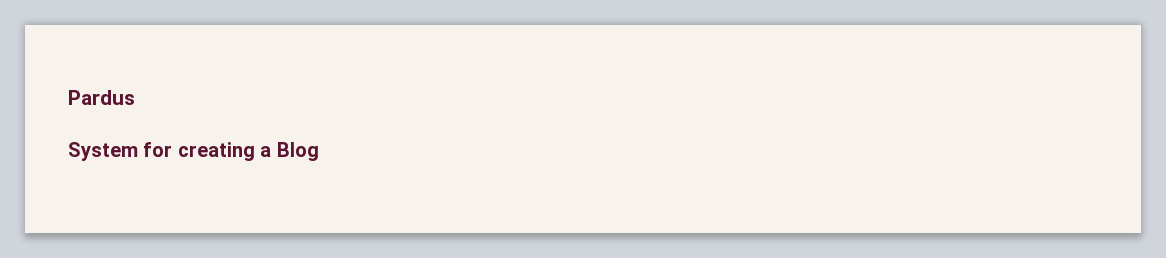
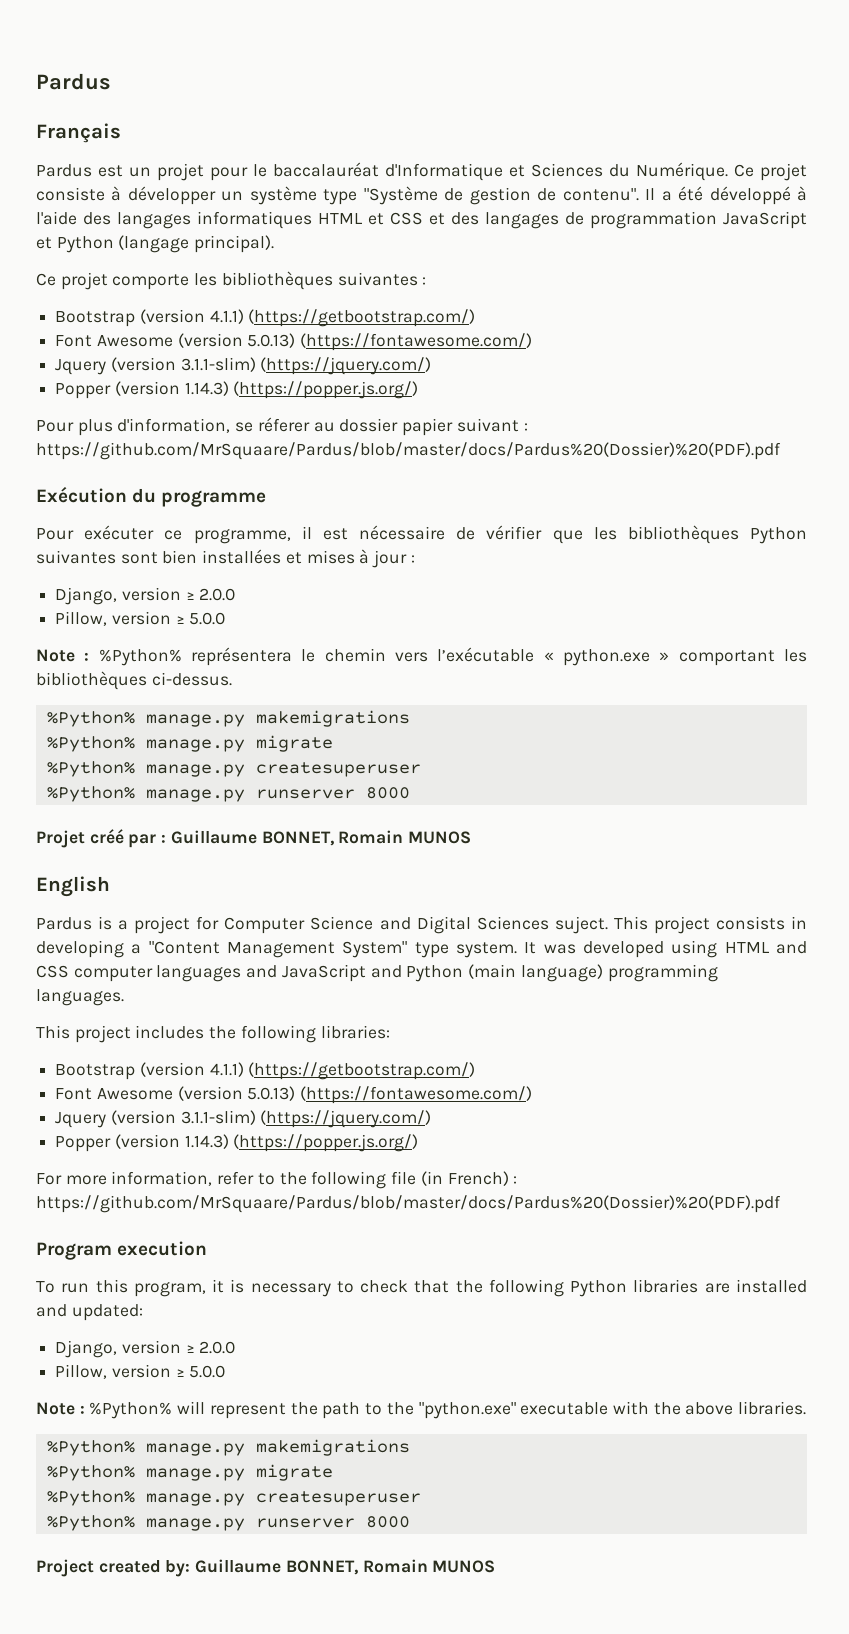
- System for creating a Blog
+ Français
+ Pardus est un projet pour le baccalauréat d'Informatique et Sciences du Numérique. Ce projet consiste à développer un système type "Système de gestion de contenu". Il a été développé à l'aide des langages informatiques HTML et CSS et des langages de programmation JavaScript et Python (langage principal).
+ Ce projet comporte les bibliothèques suivantes :
+ Bootstrap (version 4.1.1) (https://getbootstrap.com/)
+ Font Awesome (version 5.0.13) (https://fontawesome.com/)
+ Jquery (version 3.1.1-slim) (https://jquery.com/)
+ Popper (version 1.14.3) (https://popper.js.org/)
+ Pour plus d'information, se réferer au dossier papier suivant : https://github.com/MrSquaare/Pardus/blob/master/docs/Pardus%20(Dossier)%20(PDF).pdf
+ Exécution du programme
+ Pour exécuter ce programme, il est nécessaire de vérifier que les bibliothèques Python suivantes sont bien installées et mises à jour :
+ Django, version ≥ 2.0.0
+ Pillow, version ≥ 5.0.0
+ Note : %Python% représentera le chemin vers l’exécutable « python.exe » comportant les bibliothèques ci-dessus.
+ %Python% manage.py makemigrations
+ %Python% manage.py migrate
+ %Python% manage.py createsuperuser
+ %Python% manage.py runserver 8000
+ Projet créé par : Guillaume BONNET, Romain MUNOS
+ English
+ Pardus is a project for Computer Science and Digital Sciences suject. This project consists in developing a "Content Management System" type system. It was developed using HTML and CSS computer languages and JavaScript and Python (main language) programming languages.
+ This project includes the following libraries:
+ Bootstrap (version 4.1.1) (https://getbootstrap.com/)
+ Font Awesome (version 5.0.13) (https://fontawesome.com/)
+ Jquery (version 3.1.1-slim) (https://jquery.com/)
+ Popper (version 1.14.3) (https://popper.js.org/)
+ For more information, refer to the following file (in French) : https://github.com/MrSquaare/Pardus/blob/master/docs/Pardus%20(Dossier)%20(PDF).pdf
+ Program execution
+ To run this program, it is necessary to check that the following Python libraries are installed and updated:
+ Django, version ≥ 2.0.0
+ Pillow, version ≥ 5.0.0
+ Note : %Python% will represent the path to the "python.exe" executable with the above libraries.
+ %Python% manage.py makemigrations
+ %Python% manage.py migrate
+ %Python% manage.py createsuperuser
+ %Python% manage.py runserver 8000
+ Project created by: Guillaume BONNET, Romain MUNOS

